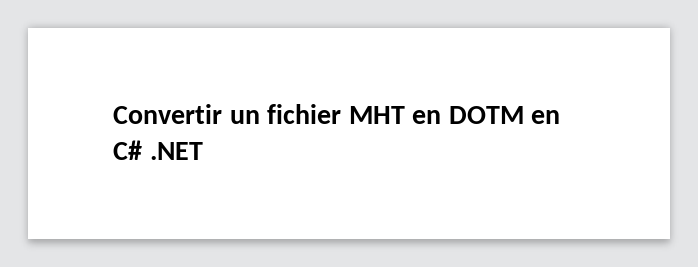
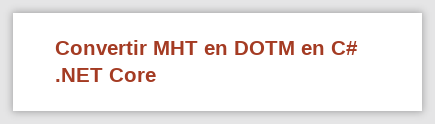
- Convertir un fichier MHT en DOTM en C# .NET
+ Convertir MHT en DOTM en C# .NET Core

